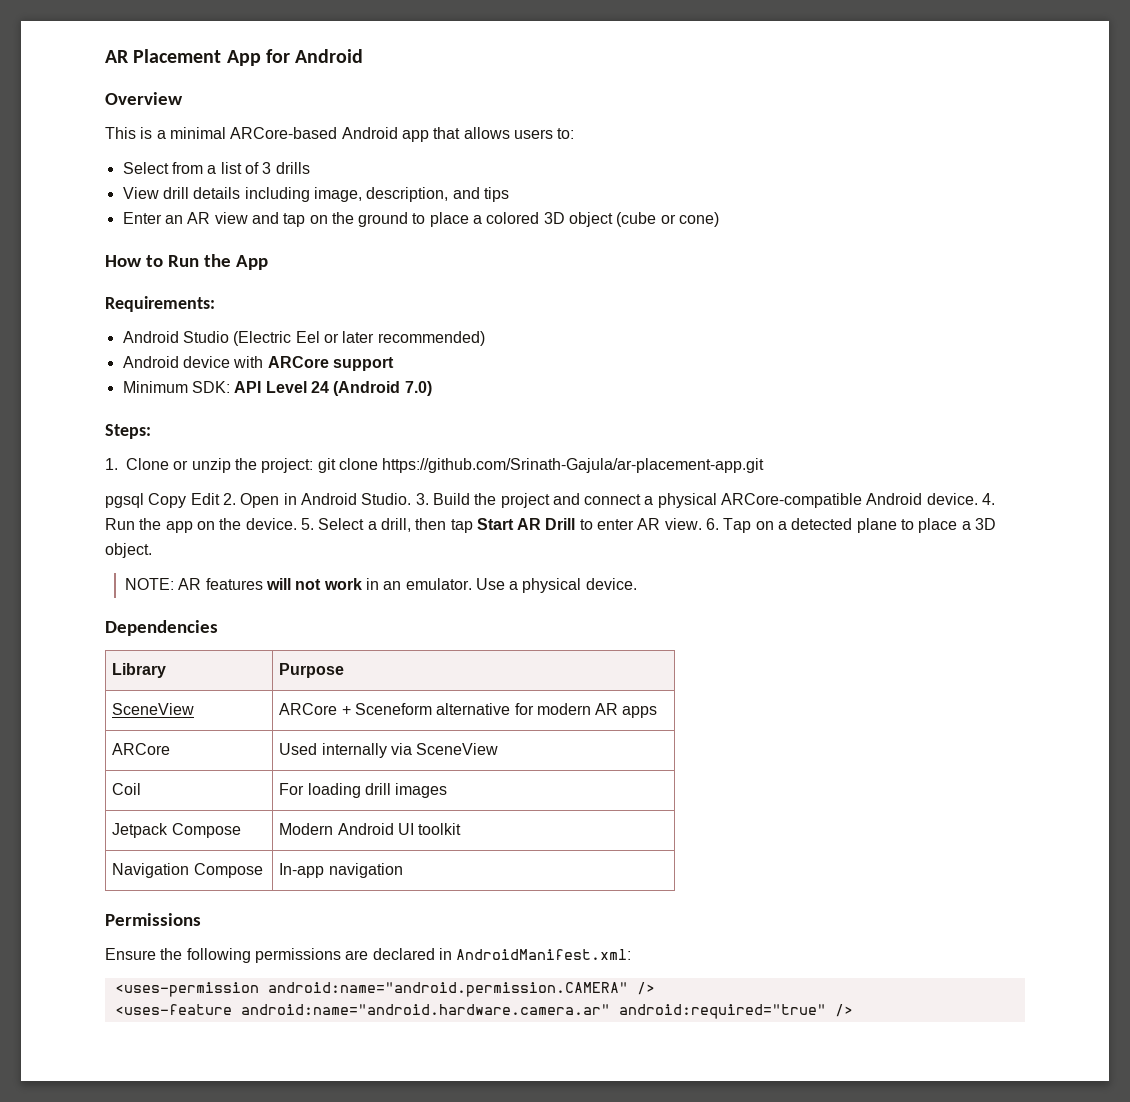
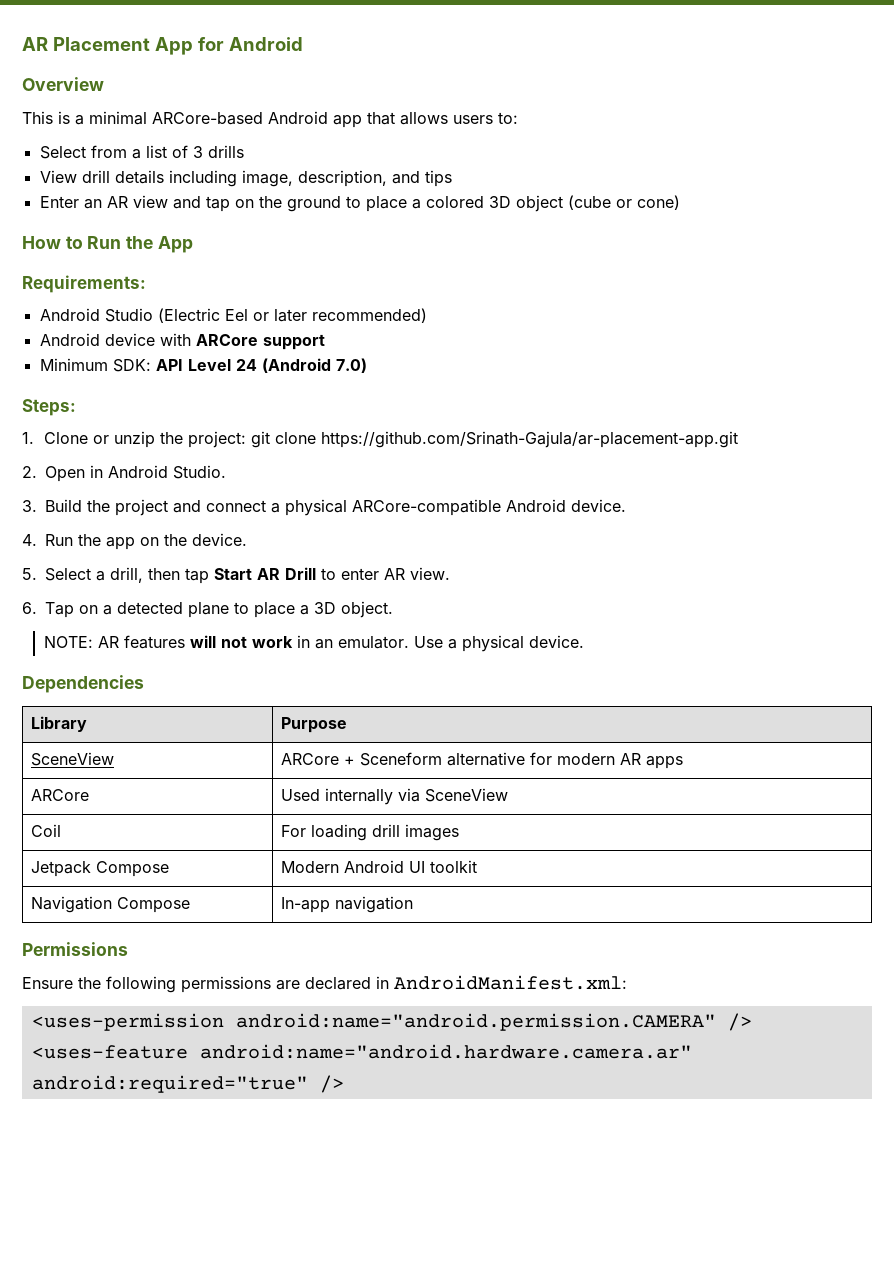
- pgsql Copy Edit 2. Open in Android Studio. 3. Build the project and connect a physical ARCore-compatible Android device. 4. Run the app on the device. 5. Select a drill, then tap Start AR Drill to enter AR view. 6. Tap on a detected plane to place a 3D object.
+ 2. Open in Android Studio.
+ 3. Build the project and connect a physical ARCore-compatible Android device.
+ 4. Run the app on the device.
+ 5. Select a drill, then tap Start AR Drill to enter AR view.
+ 6. Tap on a detected plane to place a 3D object.

